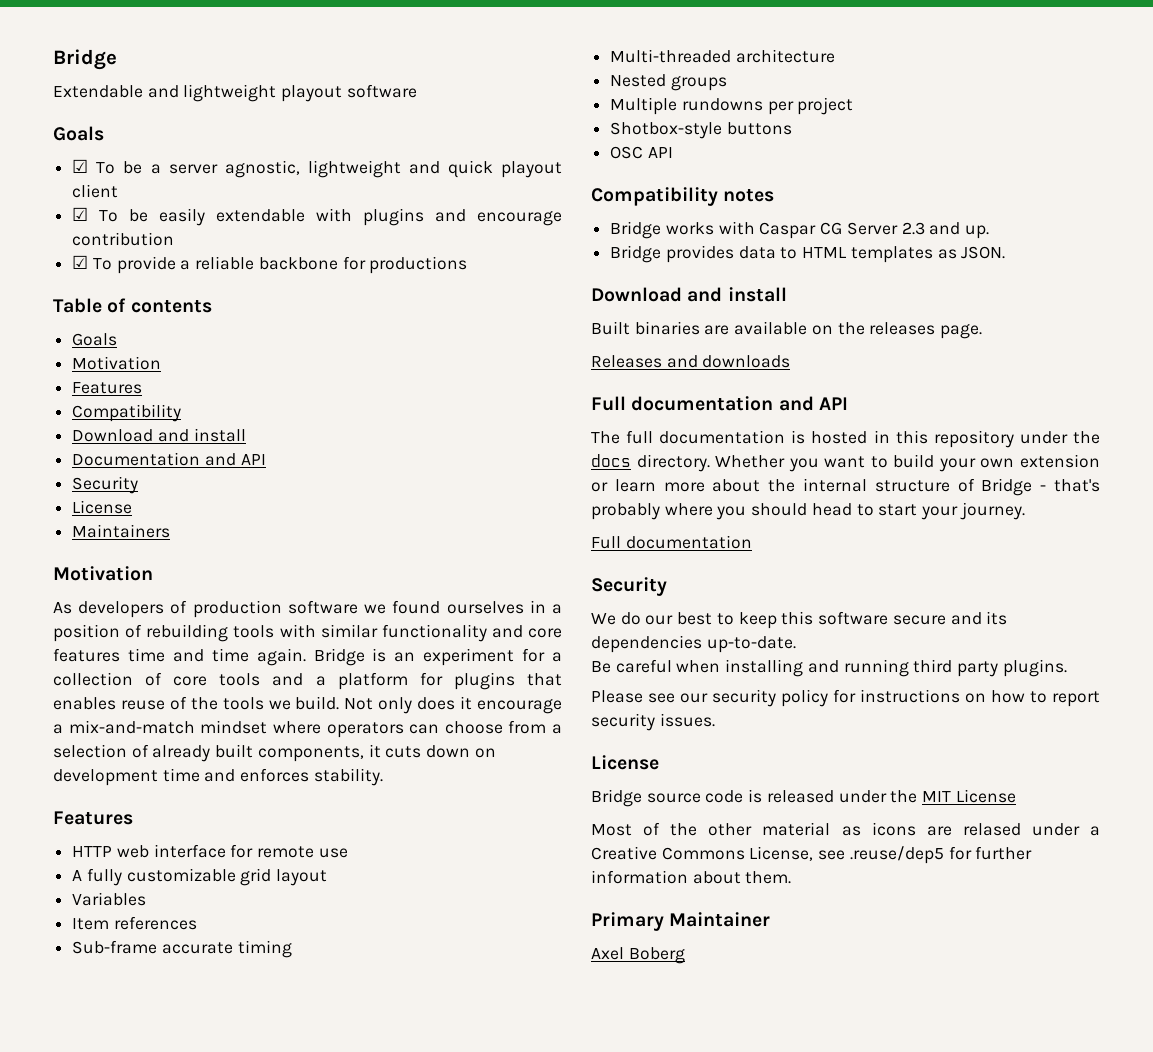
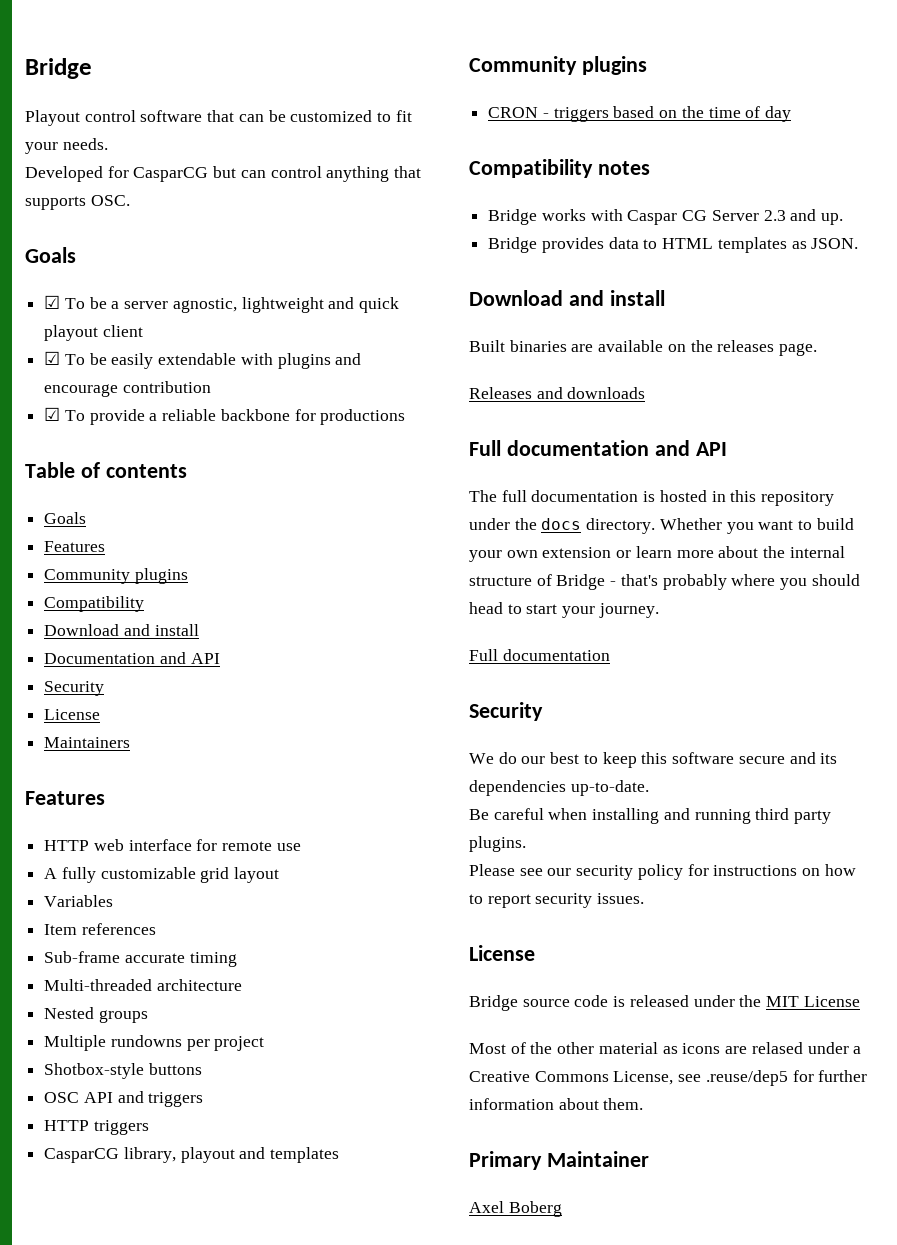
- Extendable and lightweight playout software
+ Playout control software that can be customized to fit your needs.
+ Developed for CasparCG but can control anything that supports OSC.
  Table of contents
  Goals
- Motivation
  Features
+ Community plugins
  Maintainers
- Motivation
- As developers of production software we found ourselves in a position of rebuilding tools with similar functionality and core features time and time again. Bridge is an experiment for a collection of core tools and a platform for plugins that enables reuse of the tools we build. Not only does it encourage a mix-and-match mindset where operators can choose from a selection of already built components, it cuts down on development time and enforces stability.
- OSC API
+ OSC API and triggers
+ HTTP triggers
+ CasparCG library, playout and templates
+ Community plugins
+ CRON - triggers based on the time of day

